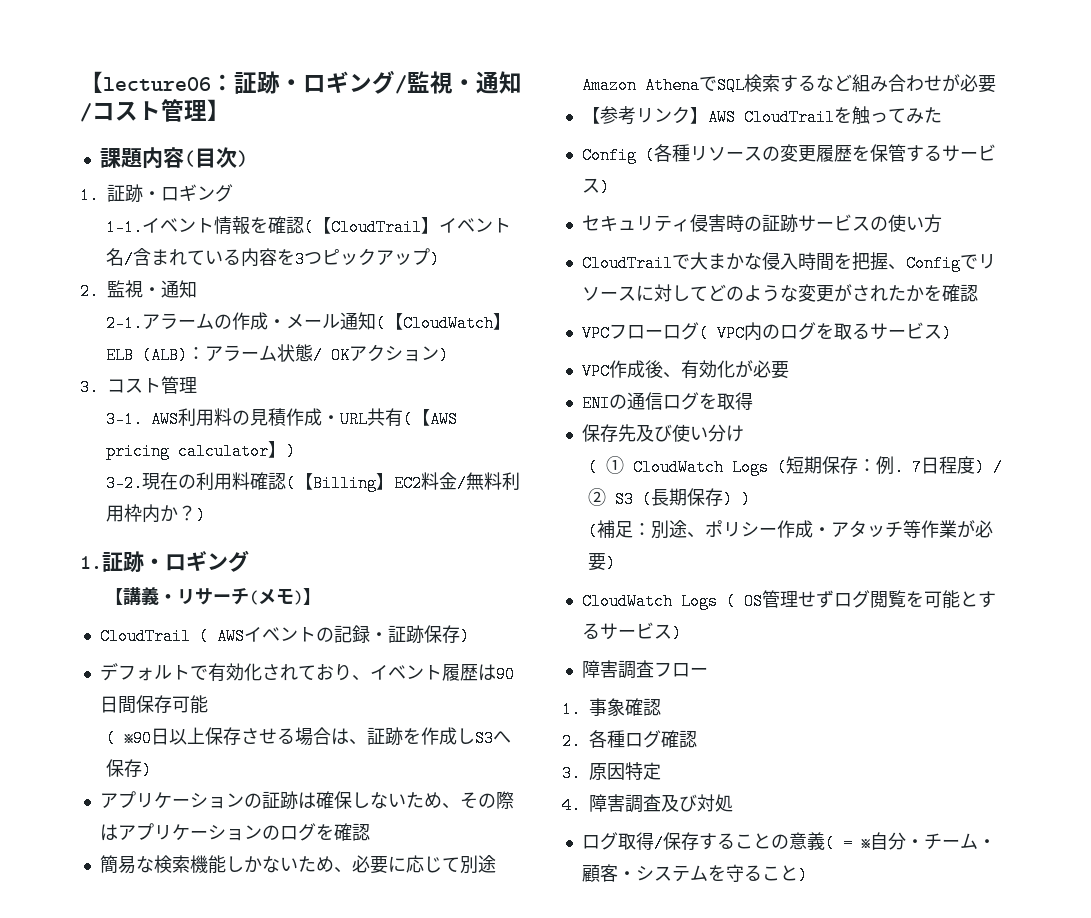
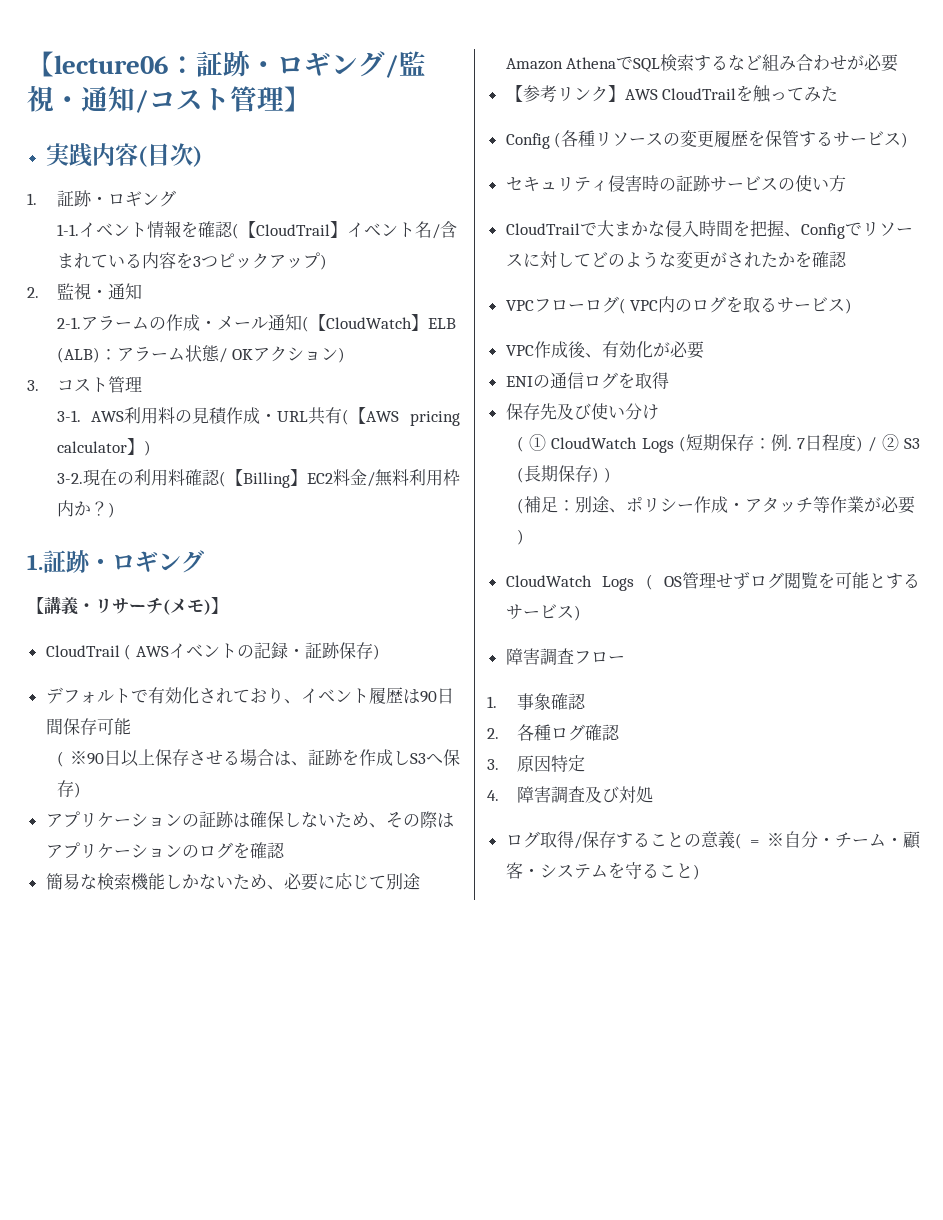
- 課題内容(目次)
+ 実践内容(目次)

